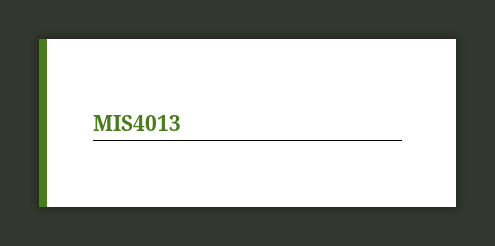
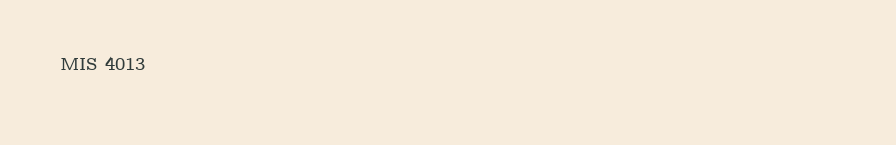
- MIS4013
+ MIS 4013

